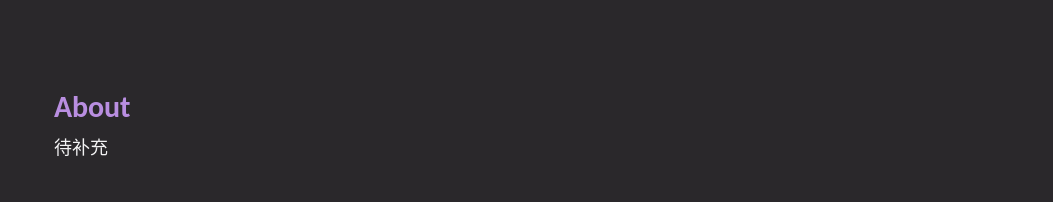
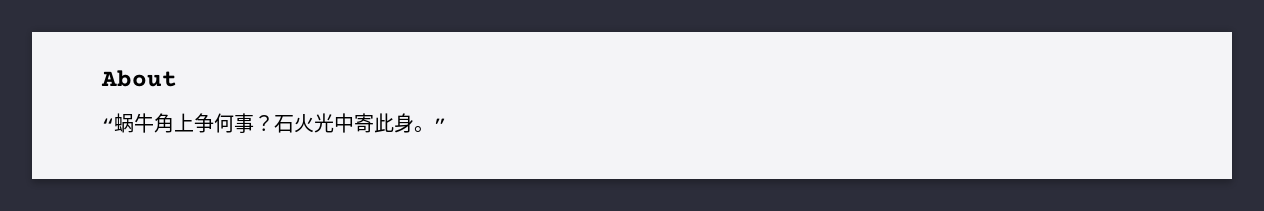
- 待补充
+ “蜗牛角上争何事？石火光中寄此身。”

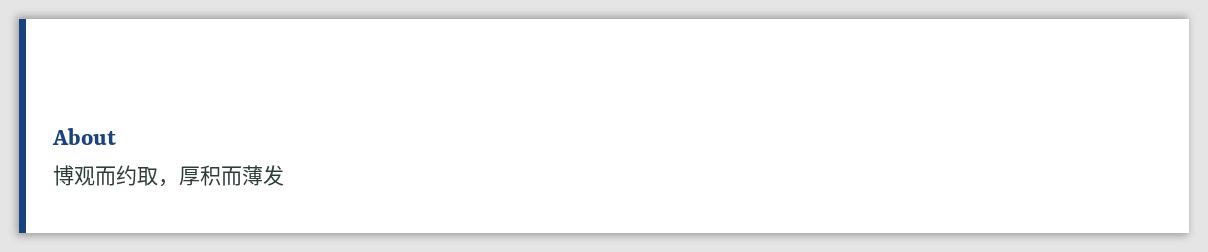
- “蜗牛角上争何事？石火光中寄此身。”
+ 博观而约取，厚积而薄发

